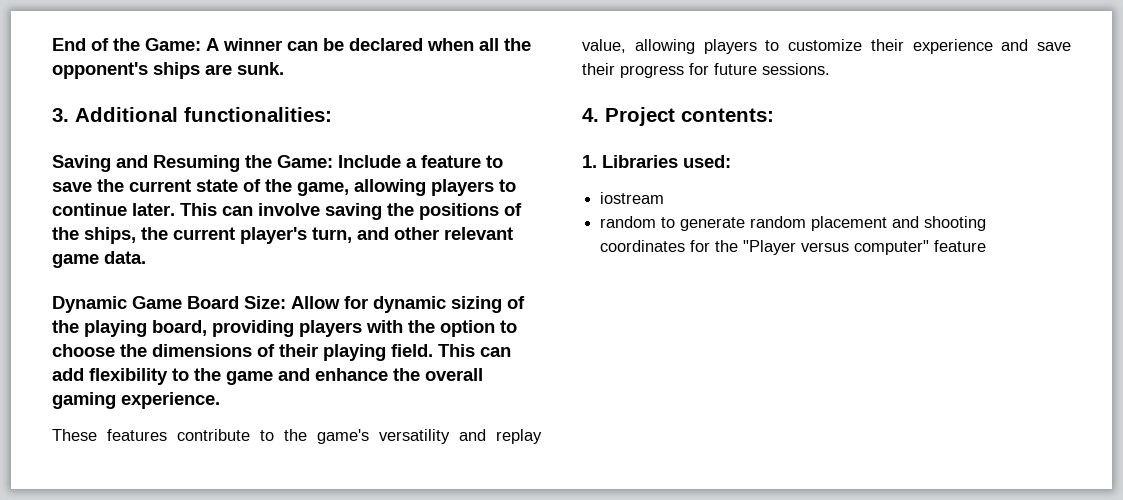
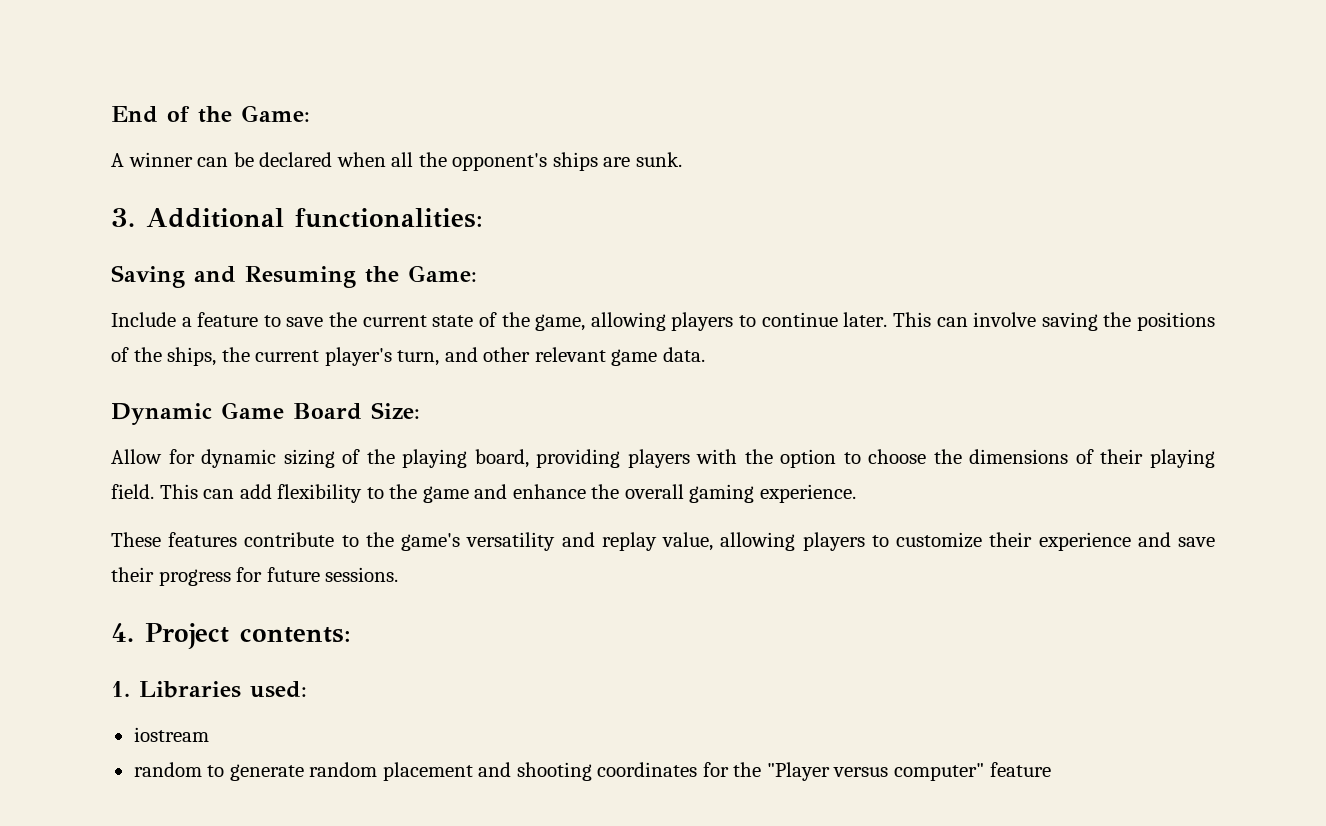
- End of the Game: A winner can be declared when all the opponent's ships are sunk.
+ End of the Game:
+ A winner can be declared when all the opponent's ships are sunk.
- Saving and Resuming the Game: Include a feature to save the current state of the game, allowing players to continue later.
+ Saving and Resuming the Game:
+ Include a feature to save the current state of the game, allowing players to continue later.
- Dynamic Game Board Size: Allow for dynamic sizing of the playing board, providing players with the option to choose the dimensions of their playing field.
+ Dynamic Game Board Size:
+ Allow for dynamic sizing of the playing board, providing players with the option to choose the dimensions of their playing field.

